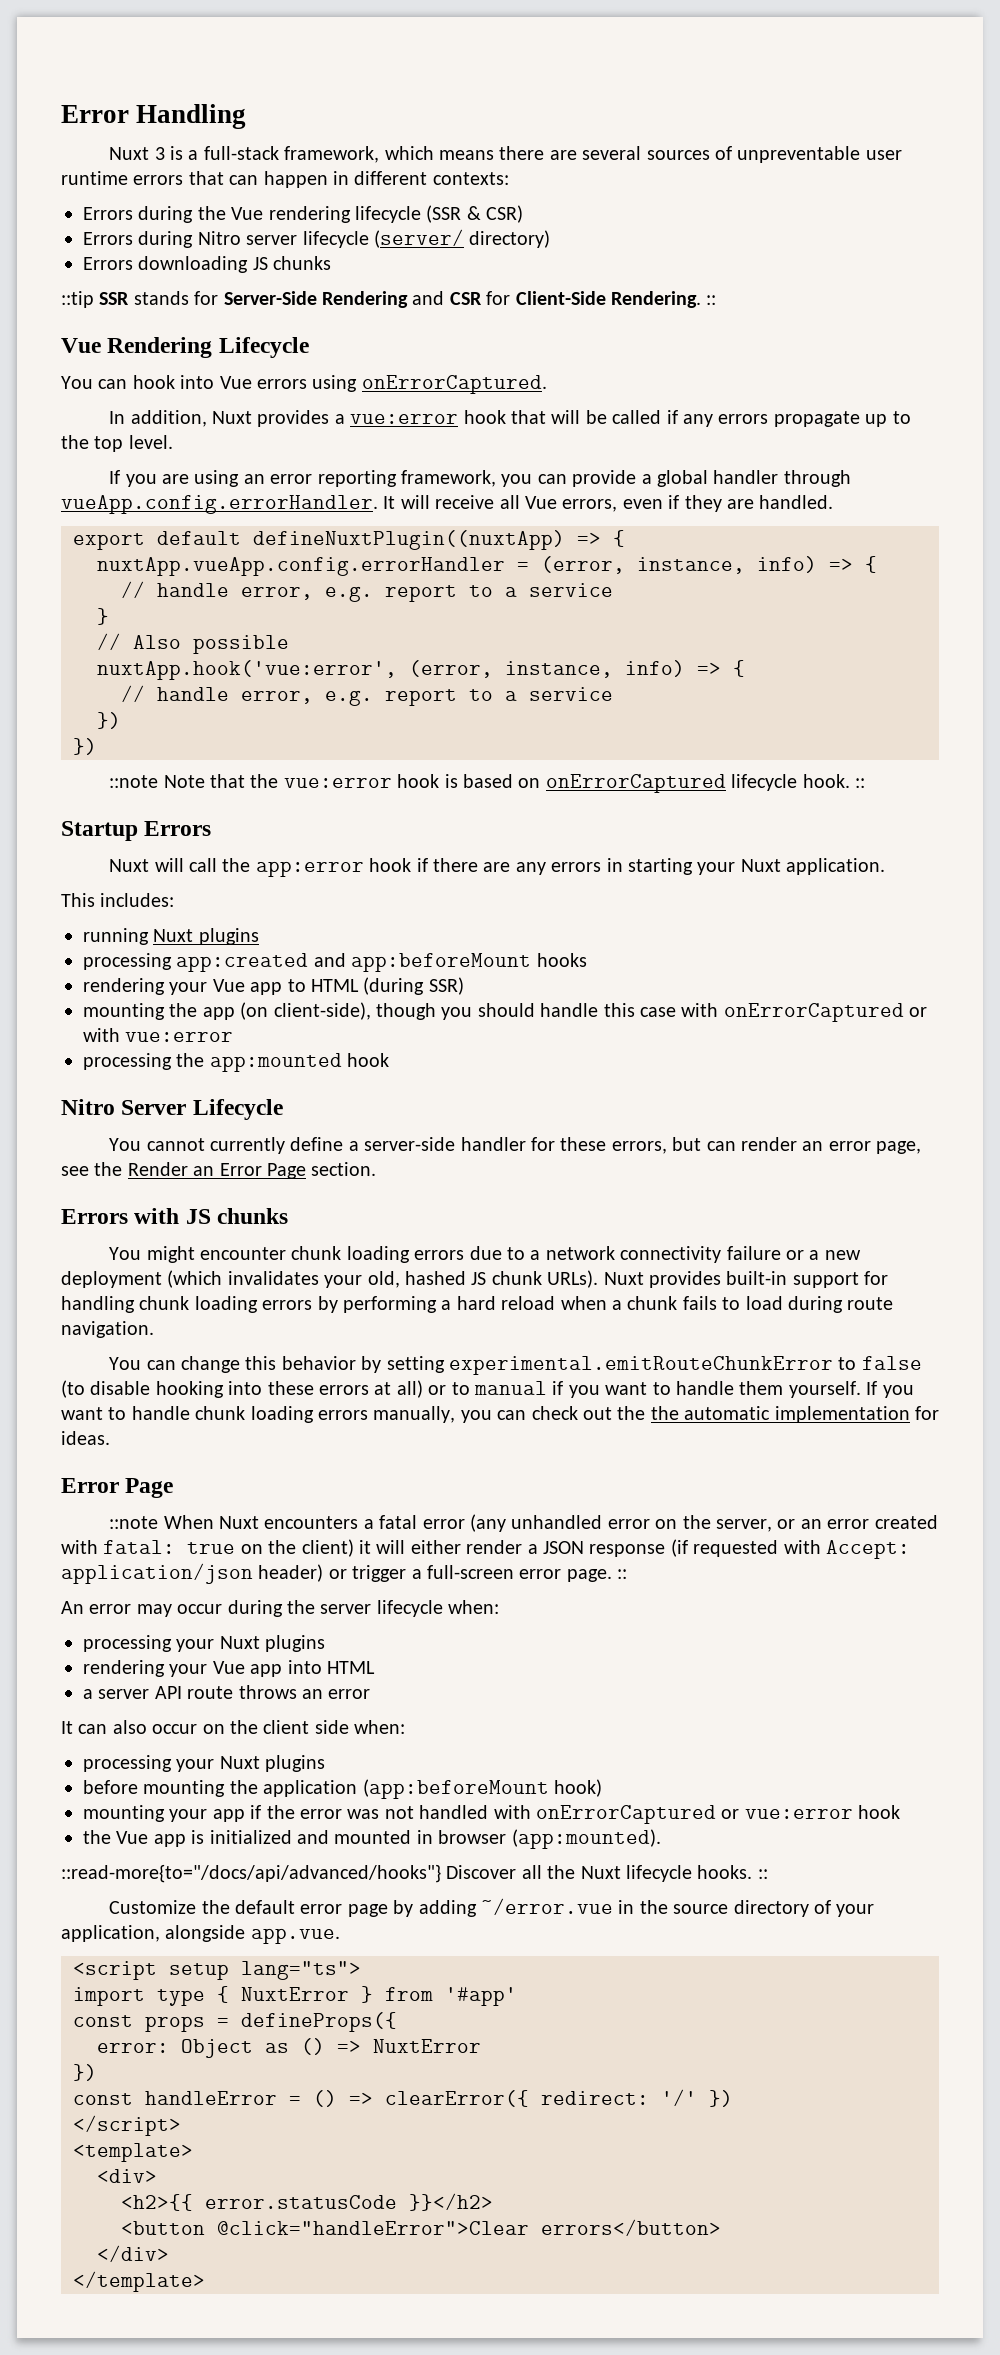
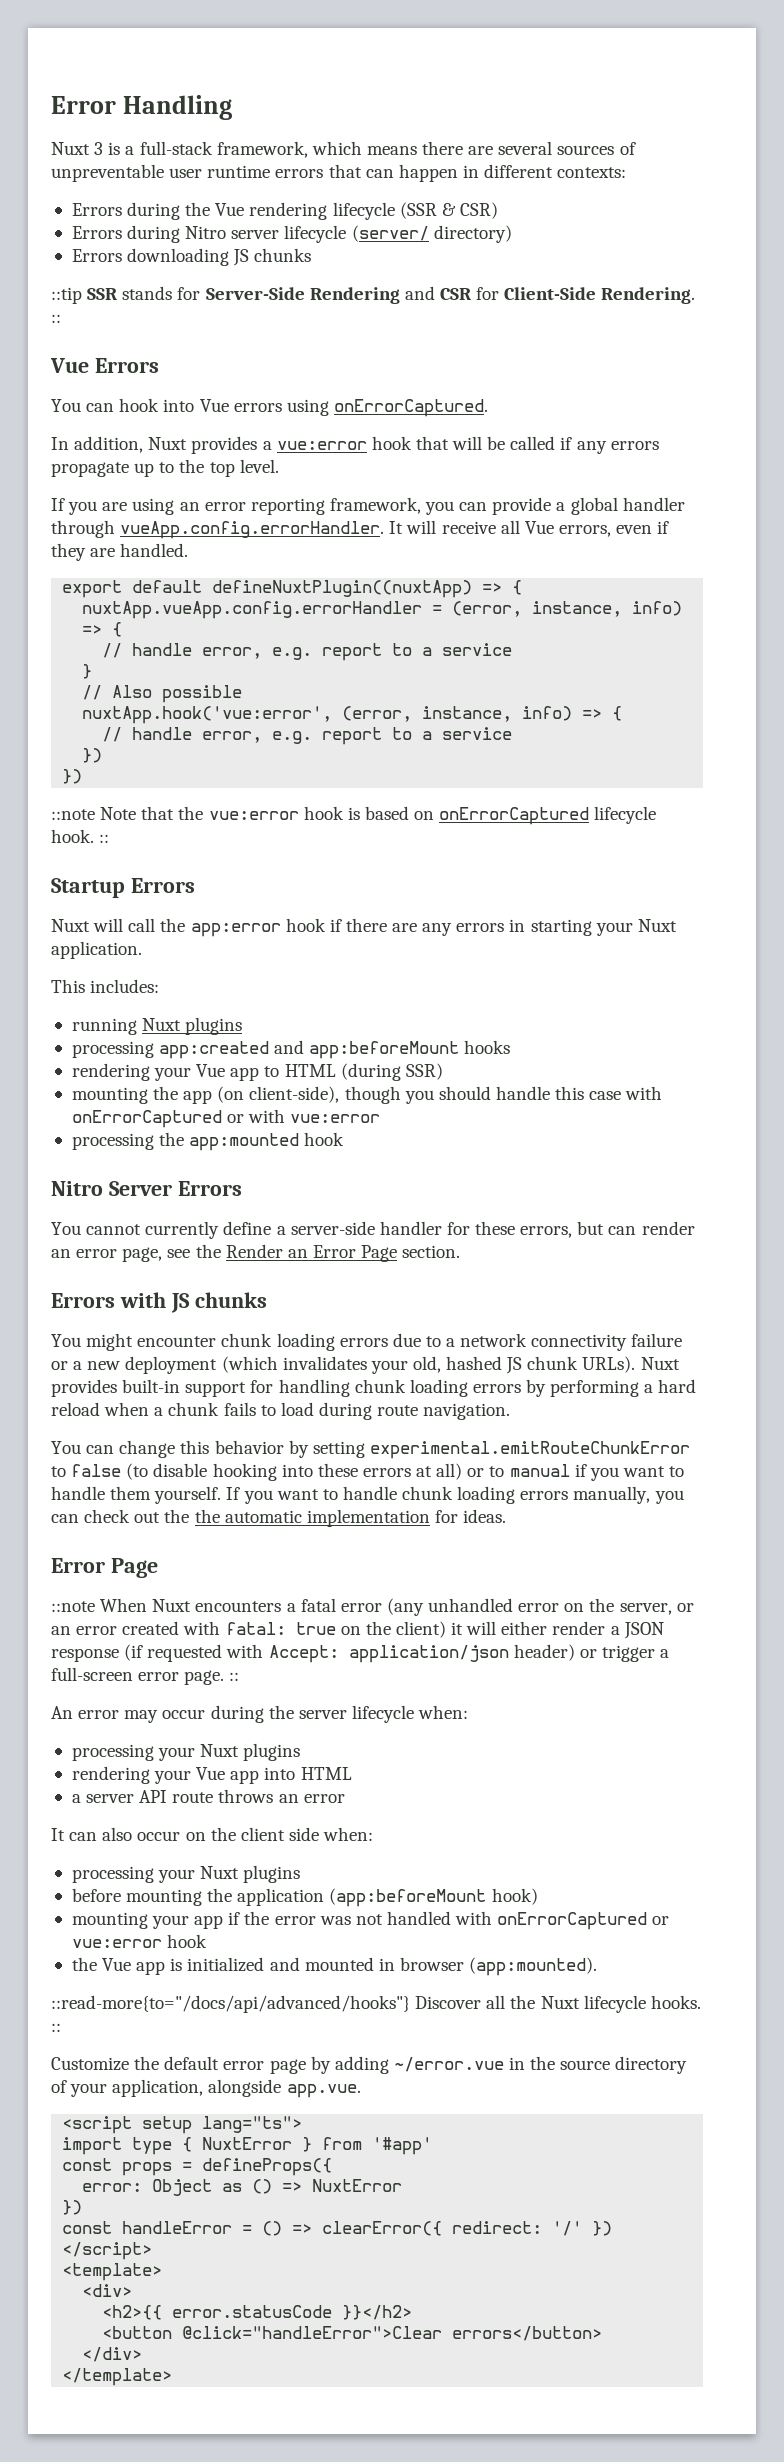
- Vue Rendering Lifecycle
+ Vue Errors
- Nitro Server Lifecycle
+ Nitro Server Errors

